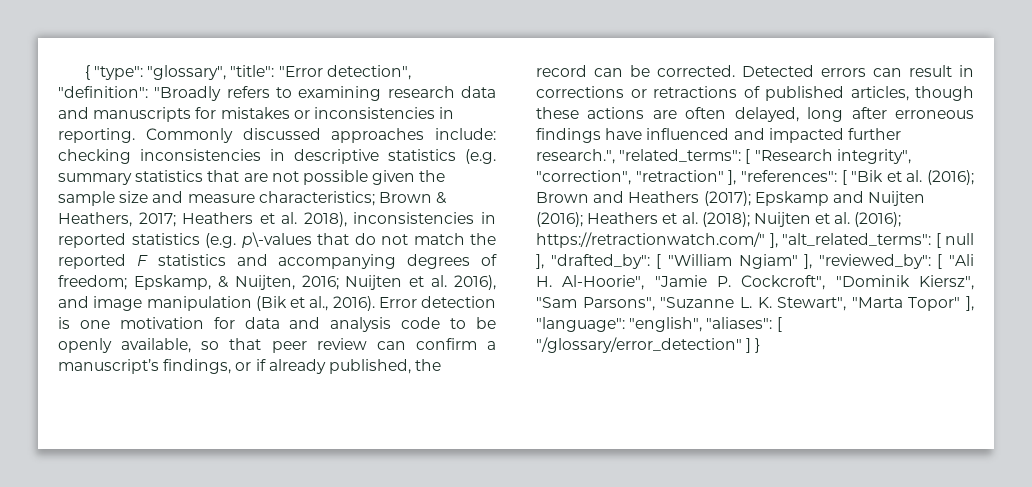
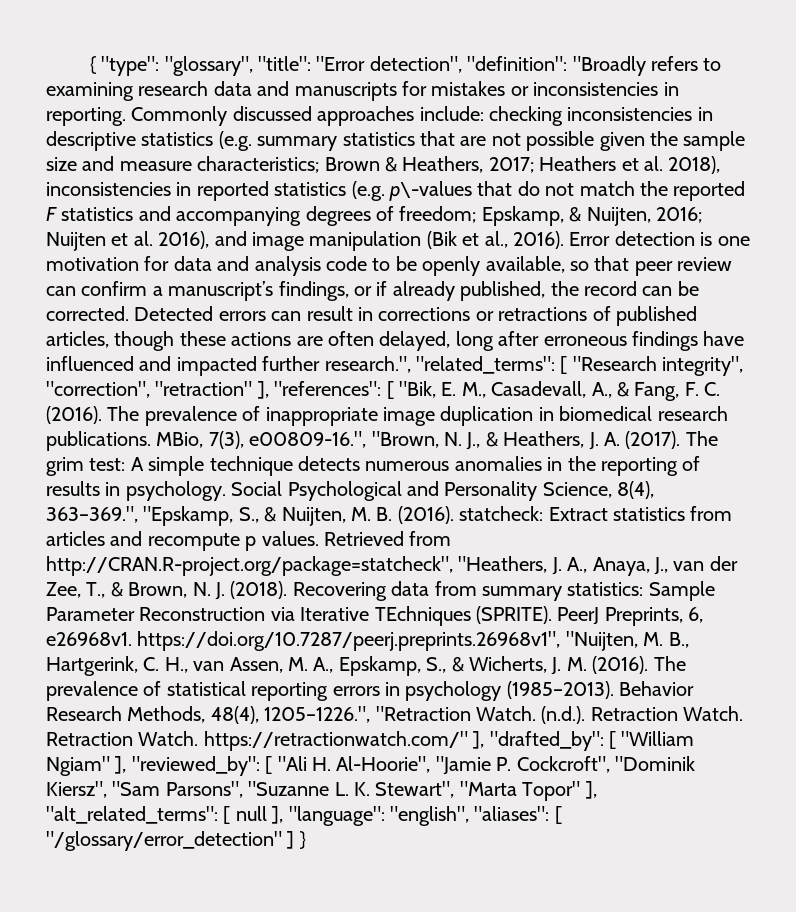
- [ "Bik et al. (2016); Brown and Heathers (2017); Epskamp and Nuijten (2016); Heathers et al. (2018); Nuijten et al. (2016); https://retractionwatch.com/" ], "alt_related_terms": [ null ], "drafted_by":
+ [ "Bik, E. M., Casadevall, A., & Fang, F. C. (2016). The prevalence of inappropriate image duplication in biomedical research publications. MBio, 7(3), e00809-16.", "Brown, N. J., & Heathers, J. A. (2017). The grim test: A simple technique detects numerous anomalies in the reporting of results in psychology. Social Psychological and Personality Science, 8(4), 363–369.", "Epskamp, S., & Nuijten, M. B. (2016). statcheck: Extract statistics from articles and recompute p values. Retrieved from http://CRAN.R-project.org/package=statcheck", "Heathers, J. A., Anaya, J., van der Zee, T., & Brown, N. J. (2018). Recovering data from summary statistics: Sample Parameter Reconstruction via Iterative TEchniques (SPRITE). PeerJ Preprints, 6, e26968v1. https://doi.org/10.7287/peerj.preprints.26968v1", "Nuijten, M. B., Hartgerink, C. H., van Assen, M. A., Epskamp, S., & Wicherts, J. M. (2016). The prevalence of statistical reporting errors in psychology (1985–2013). Behavior Research Methods, 48(4), 1205–1226.", "Retraction Watch. (n.d.). Retraction Watch. Retraction Watch. https://retractionwatch.com/" ], "drafted_by":
- [ "Ali H. Al-Hoorie", "Jamie P. Cockcroft", "Dominik Kiersz", "Sam Parsons", "Suzanne L. K. Stewart", "Marta Topor" ], "language":
+ [ "Ali H. Al-Hoorie", "Jamie P. Cockcroft", "Dominik Kiersz", "Sam Parsons", "Suzanne L. K. Stewart", "Marta Topor" ], "alt_related_terms": [ null ], "language":

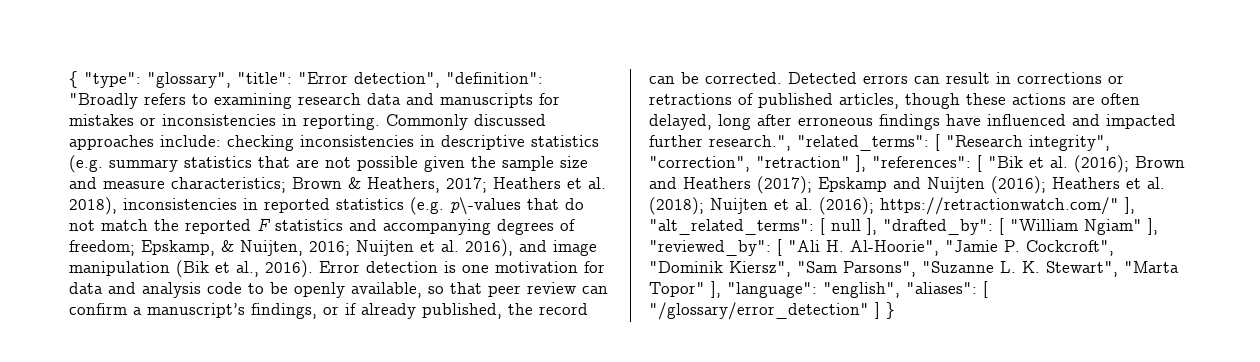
- [ "Bik, E. M., Casadevall, A., & Fang, F. C. (2016). The prevalence of inappropriate image duplication in biomedical research publications. MBio, 7(3), e00809-16.", "Brown, N. J., & Heathers, J. A. (2017). The grim test: A simple technique detects numerous anomalies in the reporting of results in psychology. Social Psychological and Personality Science, 8(4), 363–369.", "Epskamp, S., & Nuijten, M. B. (2016). statcheck: Extract statistics from articles and recompute p values. Retrieved from http://CRAN.R-project.org/package=statcheck", "Heathers, J. A., Anaya, J., van der Zee, T., & Brown, N. J. (2018). Recovering data from summary statistics: Sample Parameter Reconstruction via Iterative TEchniques (SPRITE). PeerJ Preprints, 6, e26968v1. https://doi.org/10.7287/peerj.preprints.26968v1", "Nuijten, M. B., Hartgerink, C. H., van Assen, M. A., Epskamp, S., & Wicherts, J. M. (2016). The prevalence of statistical reporting errors in psychology (1985–2013). Behavior Research Methods, 48(4), 1205–1226.", "Retraction Watch. (n.d.). Retraction Watch. Retraction Watch. https://retractionwatch.com/" ], "drafted_by":
+ [ "Bik et al. (2016); Brown and Heathers (2017); Epskamp and Nuijten (2016); Heathers et al. (2018); Nuijten et al. (2016); https://retractionwatch.com/" ], "alt_related_terms": [ null ], "drafted_by":
- [ "Ali H. Al-Hoorie", "Jamie P. Cockcroft", "Dominik Kiersz", "Sam Parsons", "Suzanne L. K. Stewart", "Marta Topor" ], "alt_related_terms": [ null ], "language":
+ [ "Ali H. Al-Hoorie", "Jamie P. Cockcroft", "Dominik Kiersz", "Sam Parsons", "Suzanne L. K. Stewart", "Marta Topor" ], "language":

